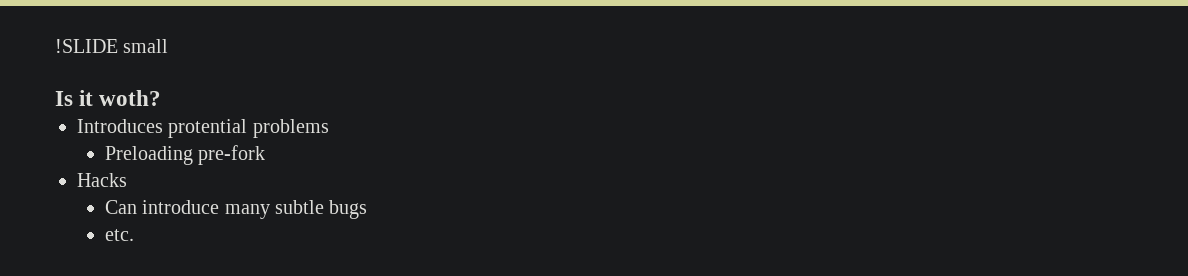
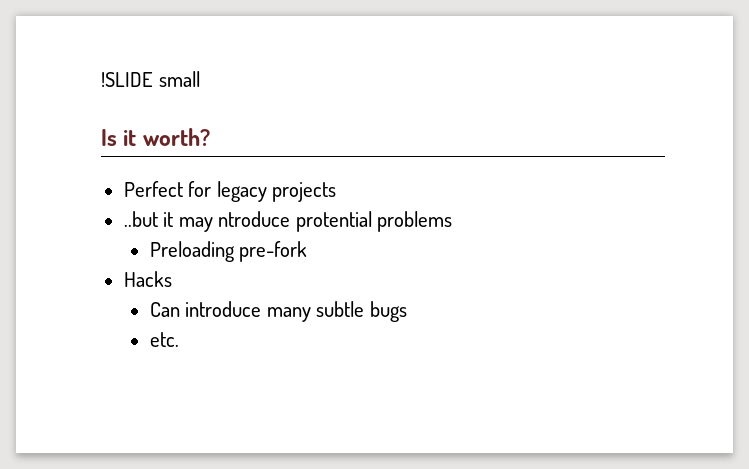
- Is it woth?
- Introduces protential problems
+ Is it worth?
+ Perfect for legacy projects
+ ..but it may ntroduce protential problems

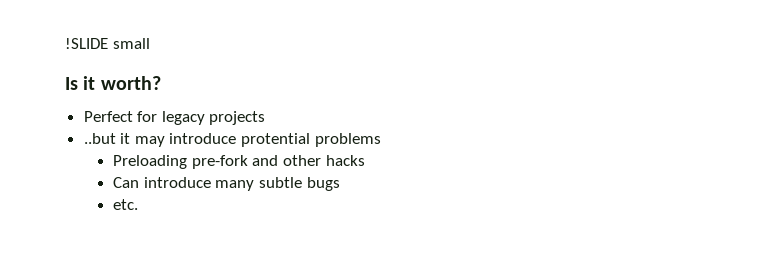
- ..but it may ntroduce protential problems
+ ..but it may introduce protential problems
- Preloading pre-fork
- Hacks
+ Preloading pre-fork and other hacks

